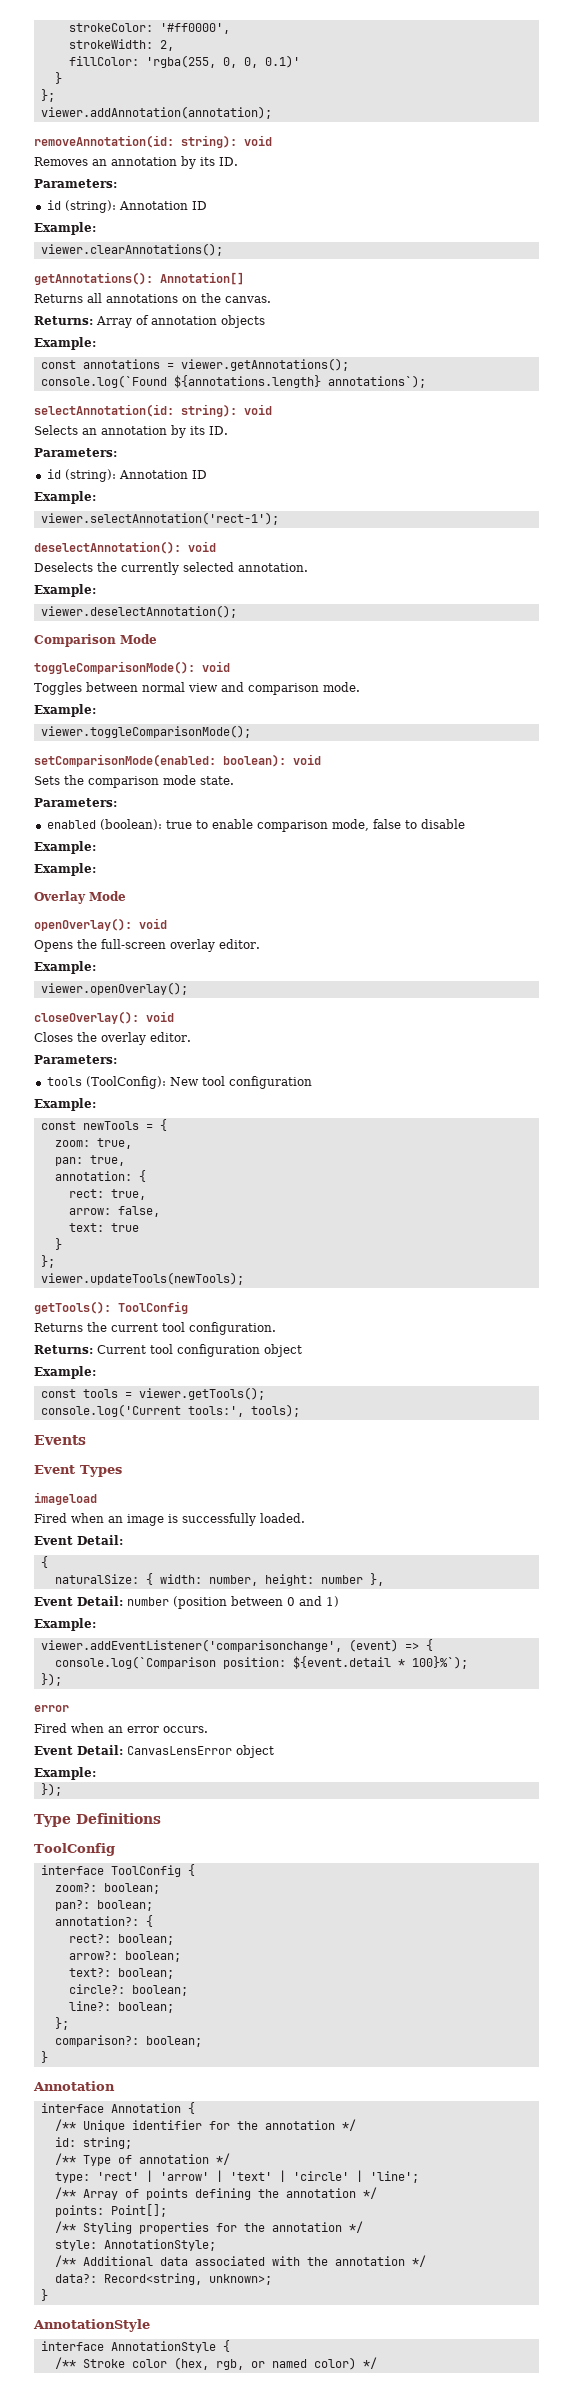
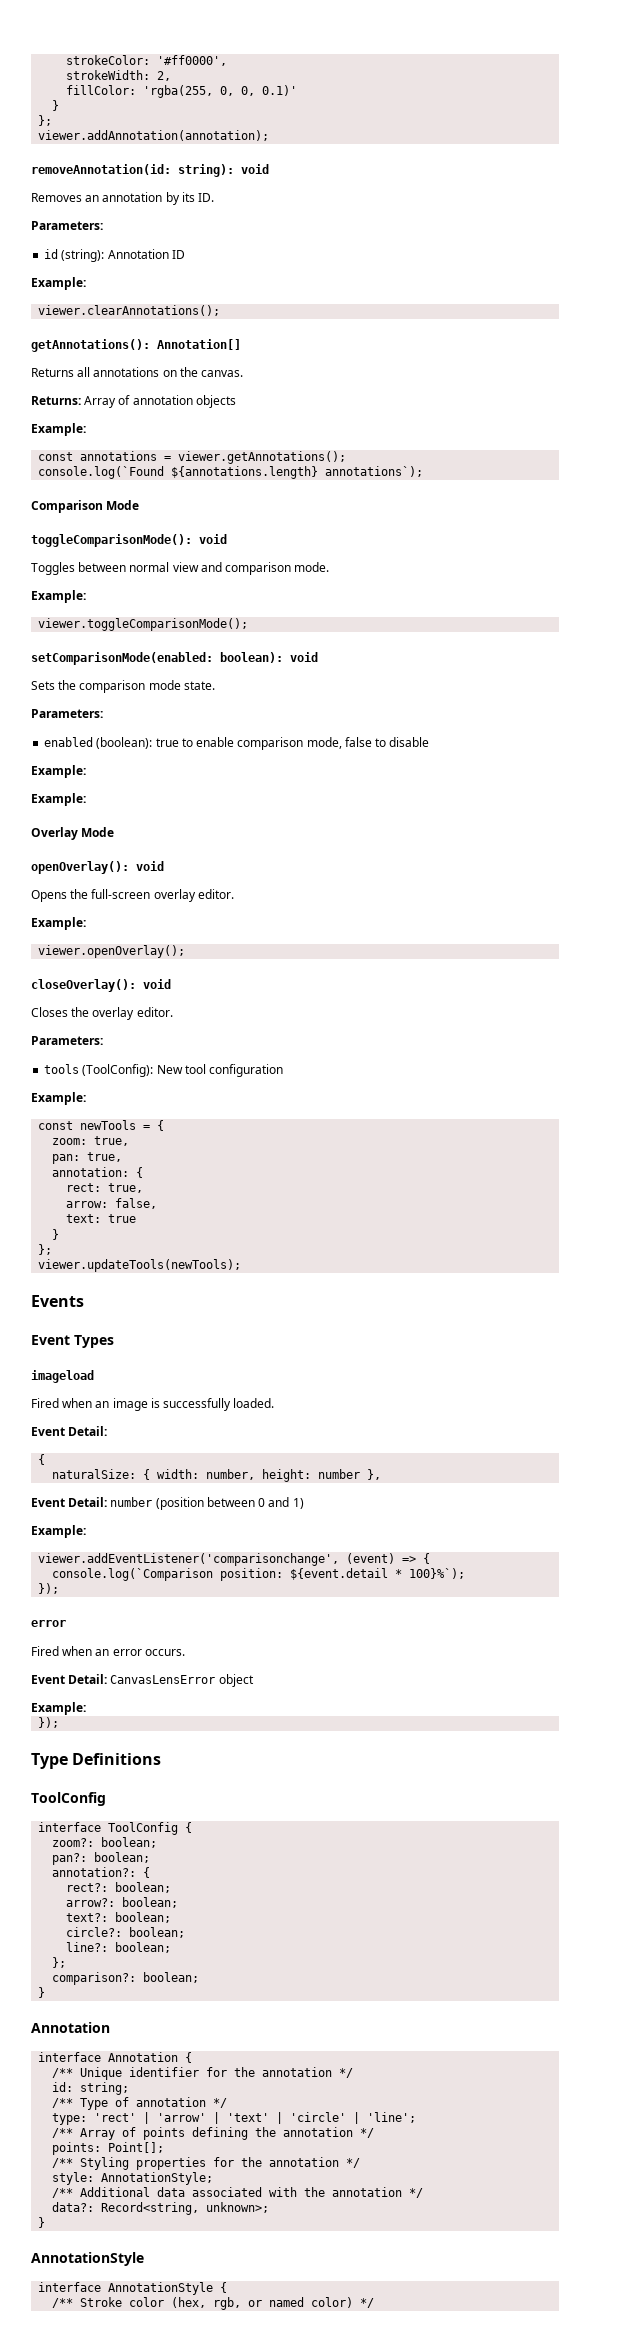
- selectAnnotation(id: string): void
- Selects an annotation by its ID.
- Parameters:
- id (string): Annotation ID
- Example:
- viewer.selectAnnotation('rect-1');
- deselectAnnotation(): void
- Deselects the currently selected annotation.
- Example:
- viewer.deselectAnnotation();
- getTools(): ToolConfig
- Returns the current tool configuration.
- Returns: Current tool configuration object
- Example:
- const tools = viewer.getTools();
- console.log('Current tools:', tools);

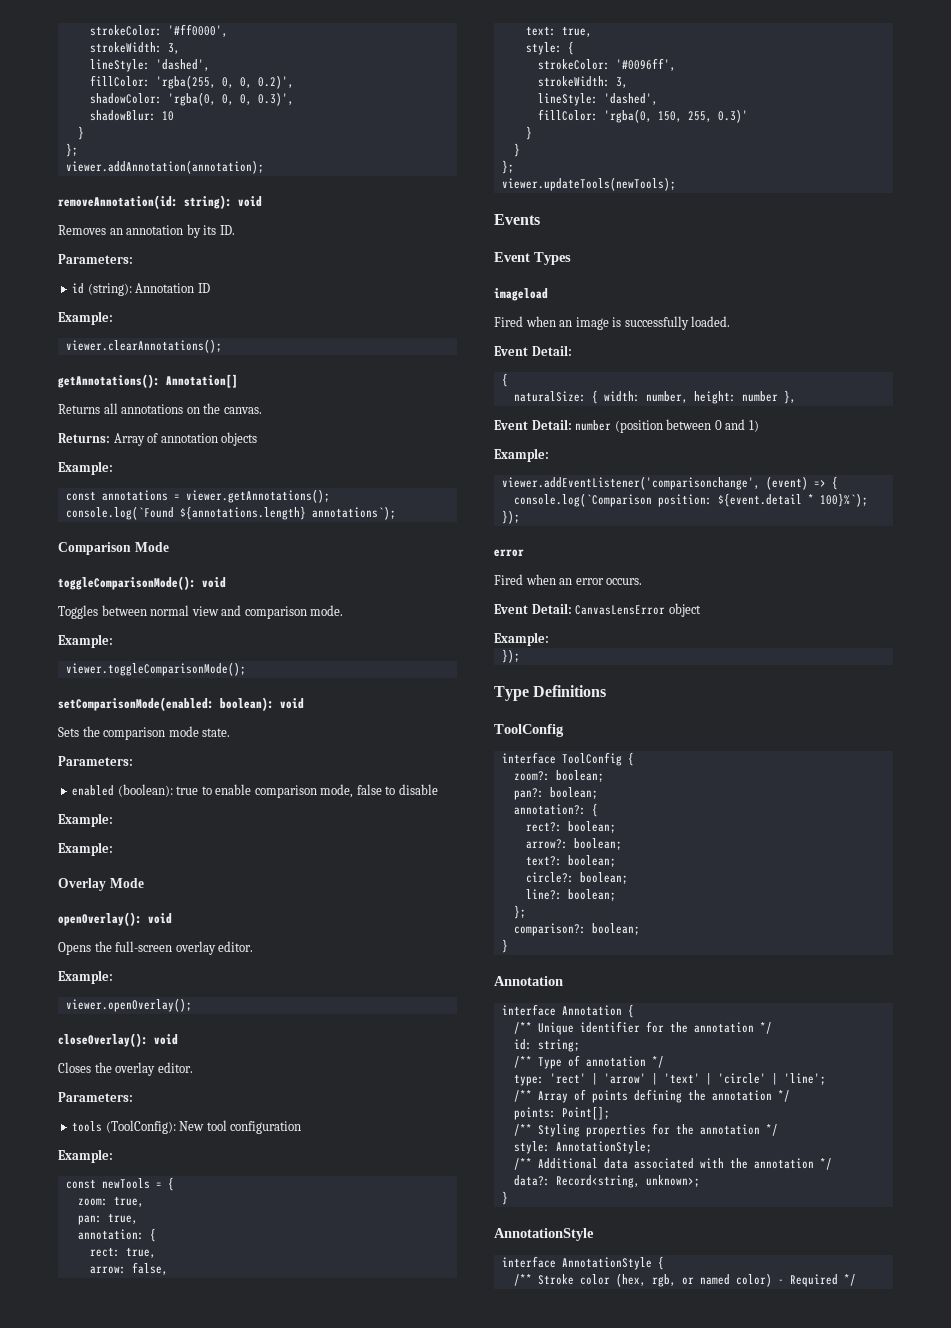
  strokeColor: '#ff0000',
- strokeWidth: 2,
+ strokeWidth: 3,
+ lineStyle: 'dashed',
- fillColor: 'rgba(255, 0, 0, 0.1)'
+ fillColor: 'rgba(255, 0, 0, 0.2)',
+ shadowColor: 'rgba(0, 0, 0, 0.3)',
+ shadowBlur: 10
- text: true
+ text: true,
+ style: {
+ strokeColor: '#0096ff',
+ strokeWidth: 3,
+ lineStyle: 'dashed',
+ fillColor: 'rgba(0, 150, 255, 0.3)'
+ }
- /** Stroke color (hex, rgb, or named color) */
+ /** Stroke color (hex, rgb, or named color) - Required */

